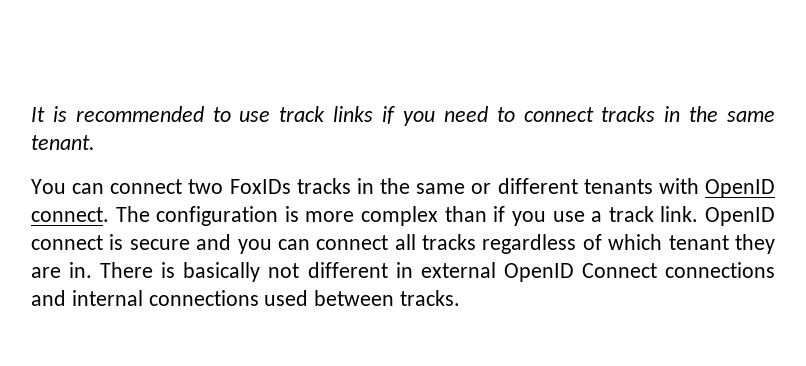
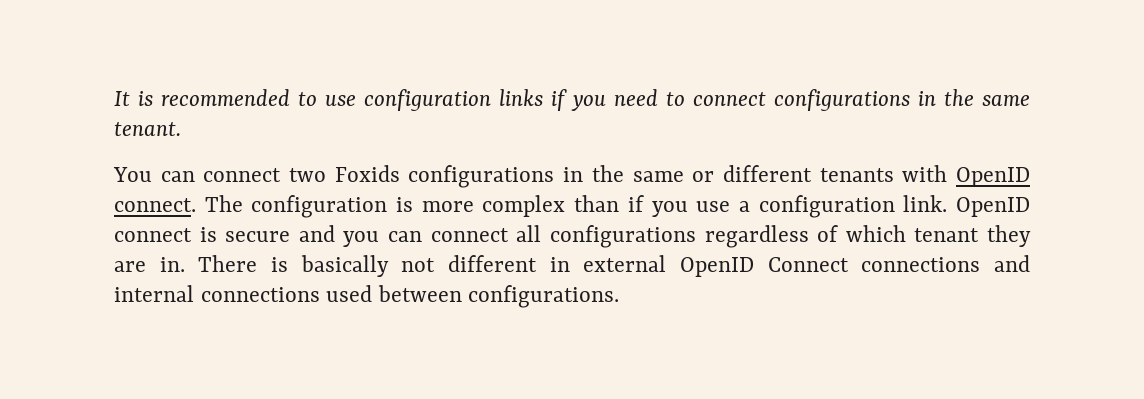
- It is recommended to use track links if you need to connect tracks in the same tenant.
+ It is recommended to use configuration links if you need to connect configurations in the same tenant.
- You can connect two FoxIDs tracks in the same or different tenants with OpenID connect.
+ You can connect two Foxids configurations in the same or different tenants with OpenID connect.
- The configuration is more complex than if you use a track link.
+ The configuration is more complex than if you use a configuration link.
- OpenID connect is secure and you can connect all tracks regardless of which tenant they are in.
+ OpenID connect is secure and you can connect all configurations regardless of which tenant they are in.
- There is basically not different in external OpenID Connect connections and internal connections used between tracks.
+ There is basically not different in external OpenID Connect connections and internal connections used between configurations.

